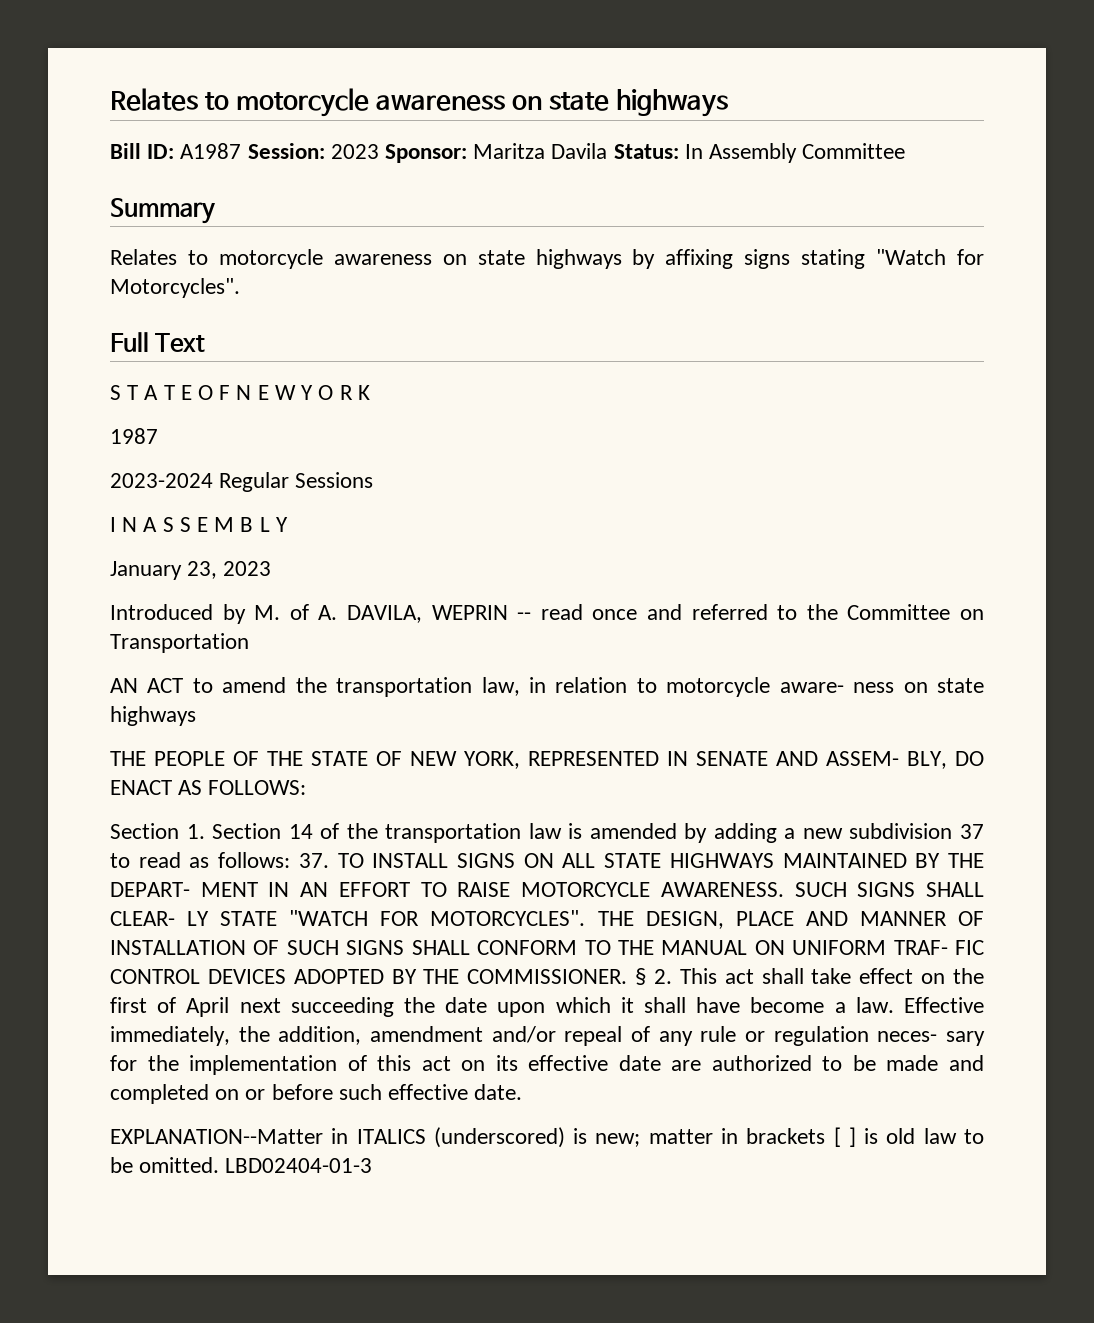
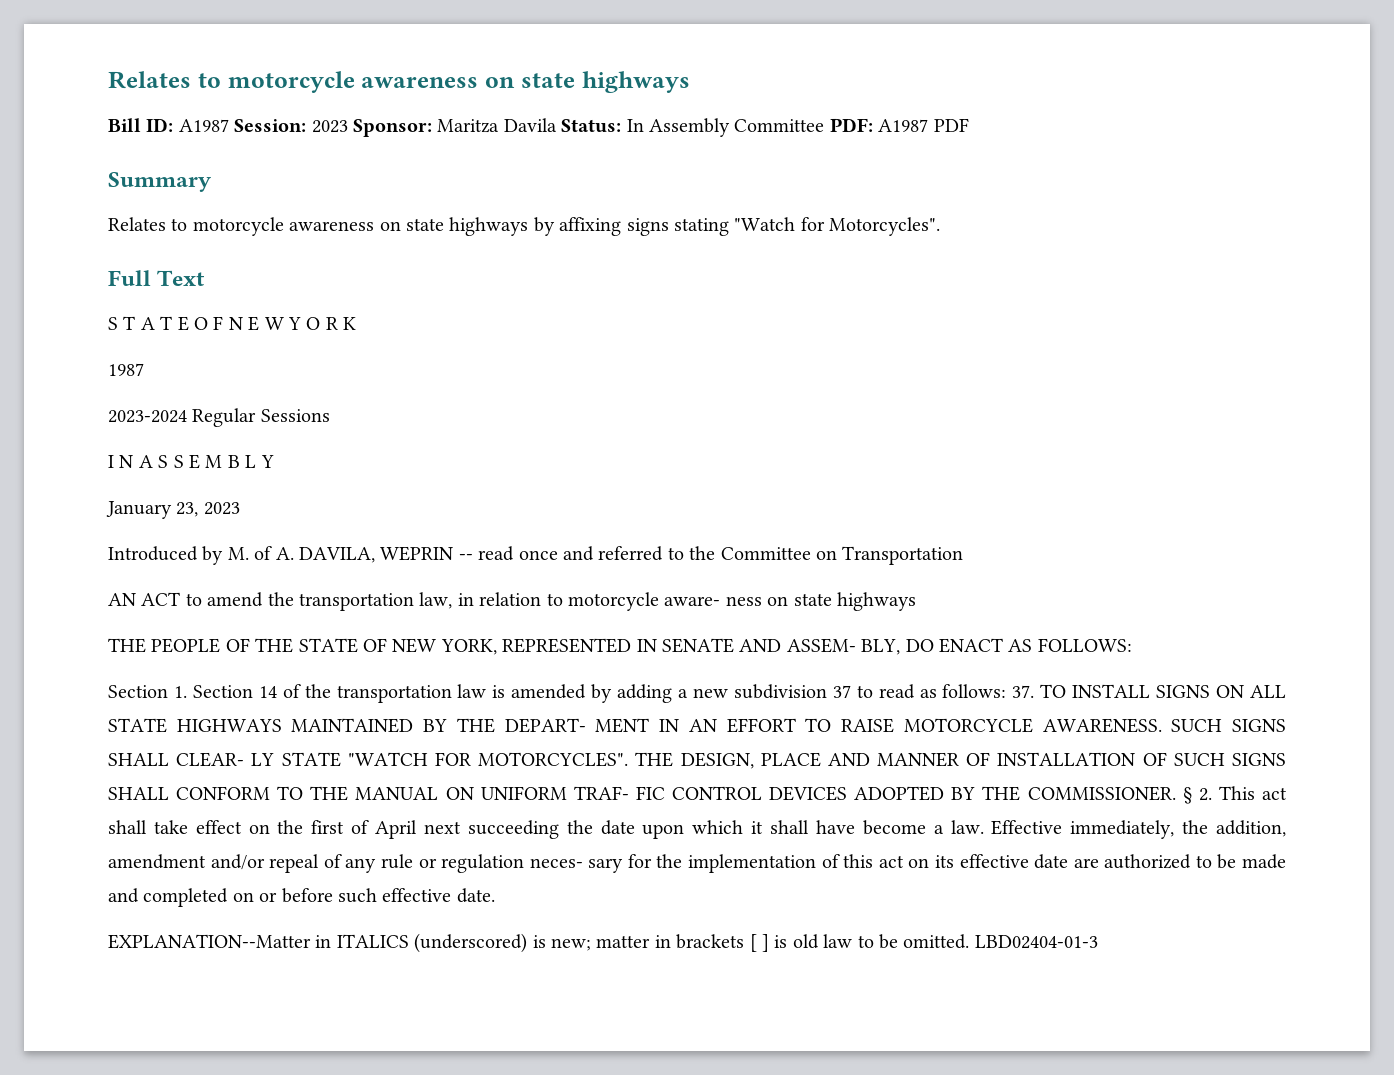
- Bill ID: A1987 Session: 2023 Sponsor: Maritza Davila Status: In Assembly Committee
+ Bill ID: A1987 Session: 2023 Sponsor: Maritza Davila Status: In Assembly Committee PDF: A1987 PDF

